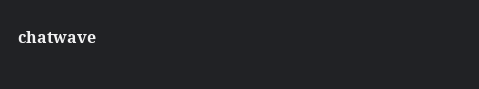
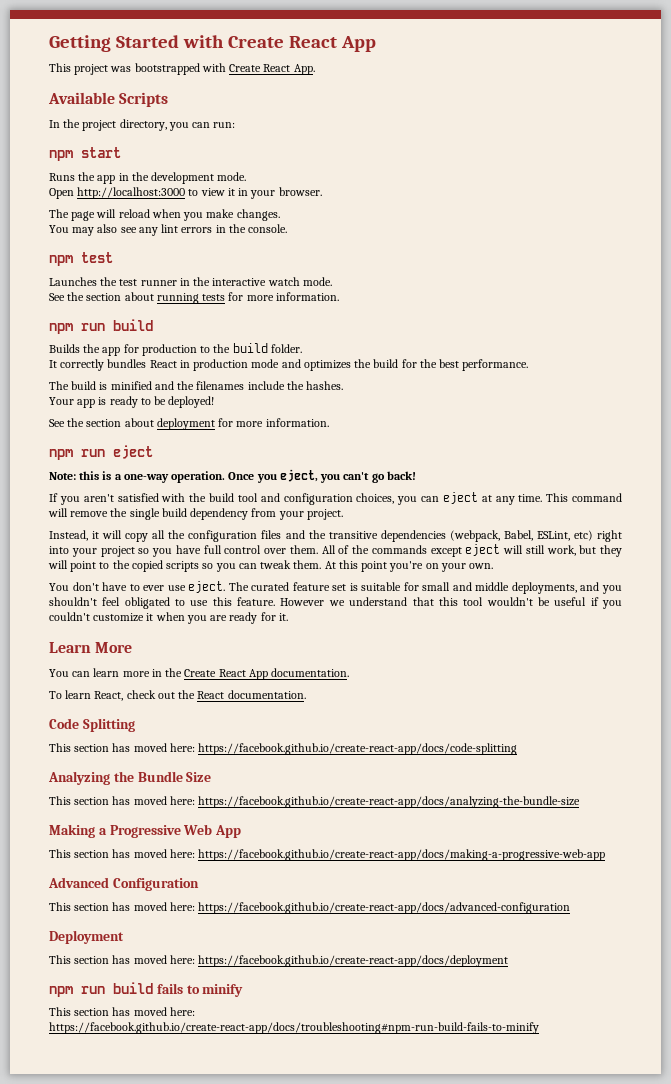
- chatwave
+ Getting Started with Create React App
+ This project was bootstrapped with Create React App.
+ Available Scripts
+ In the project directory, you can run:
+ npm start
+ Runs the app in the development mode.
+ Open http://localhost:3000 to view it in your browser.
+ The page will reload when you make changes.
+ You may also see any lint errors in the console.
+ npm test
+ Launches the test runner in the interactive watch mode.
+ See the section about running tests for more information.
+ npm run build
+ Builds the app for production to the build folder.
+ It correctly bundles React in production mode and optimizes the build for the best performance.
+ The build is minified and the filenames include the hashes.
+ Your app is ready to be deployed!
+ See the section about deployment for more information.
+ npm run eject
+ Note: this is a one-way operation. Once you eject, you can't go back!
+ If you aren't satisfied with the build tool and configuration choices, you can eject at any time. This command will remove the single build dependency from your project.
+ Instead, it will copy all the configuration files and the transitive dependencies (webpack, Babel, ESLint, etc) right into your project so you have full control over them. All of the commands except eject will still work, but they will point to the copied scripts so you can tweak them. At this point you're on your own.
+ You don't have to ever use eject. The curated feature set is suitable for small and middle deployments, and you shouldn't feel obligated to use this feature. However we understand that this tool wouldn't be useful if you couldn't customize it when you are ready for it.
+ Learn More
+ You can learn more in the Create React App documentation.
+ To learn React, check out the React documentation.
+ Code Splitting
+ This section has moved here: https://facebook.github.io/create-react-app/docs/code-splitting
+ Analyzing the Bundle Size
+ This section has moved here: https://facebook.github.io/create-react-app/docs/analyzing-the-bundle-size
+ Making a Progressive Web App
+ This section has moved here: https://facebook.github.io/create-react-app/docs/making-a-progressive-web-app
+ Advanced Configuration
+ This section has moved here: https://facebook.github.io/create-react-app/docs/advanced-configuration
+ Deployment
+ This section has moved here: https://facebook.github.io/create-react-app/docs/deployment
+ npm run build fails to minify
+ This section has moved here: https://facebook.github.io/create-react-app/docs/troubleshooting#npm-run-build-fails-to-minify

